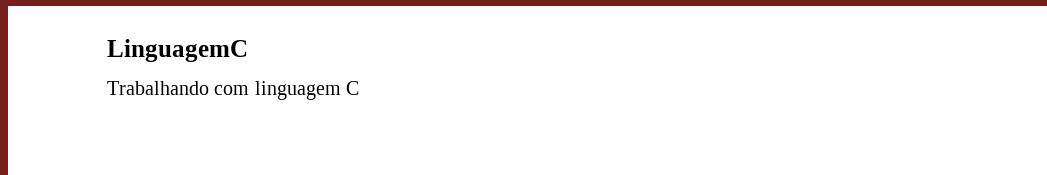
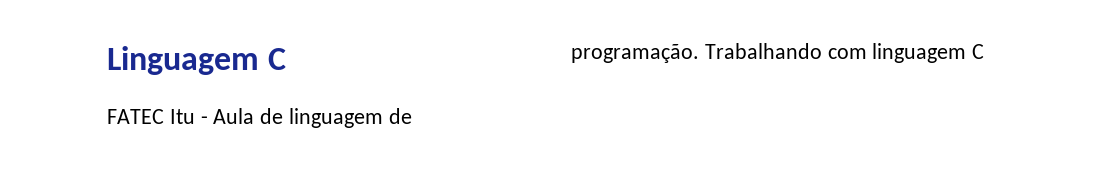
- LinguagemC
- Trabalhando com linguagem C
+ Linguagem C
+ FATEC Itu - Aula de linguagem de programação. Trabalhando com linguagem C

